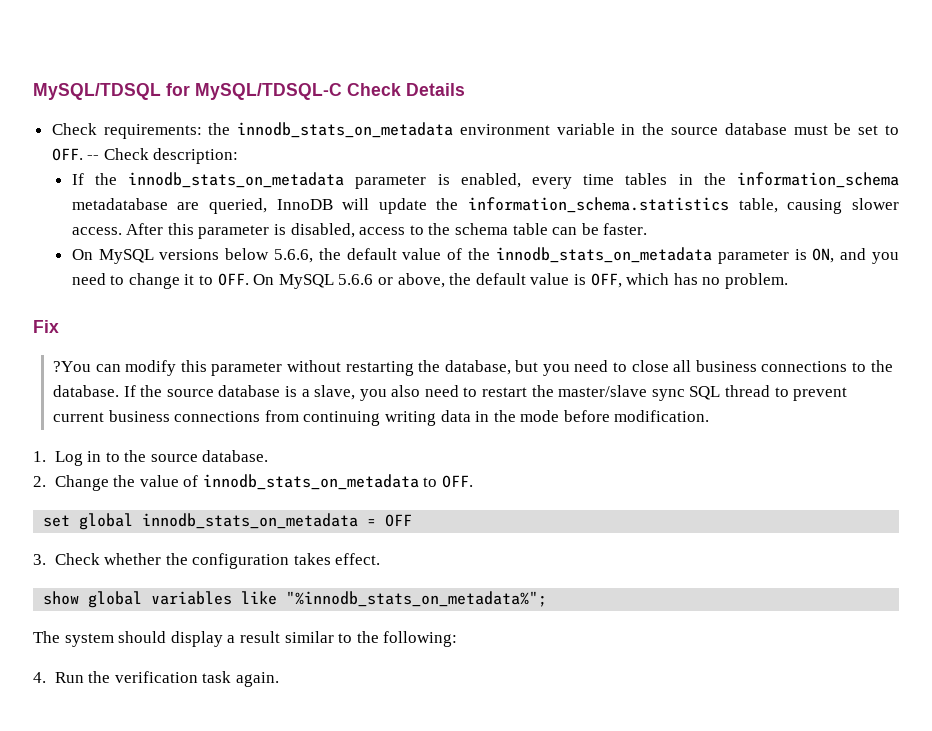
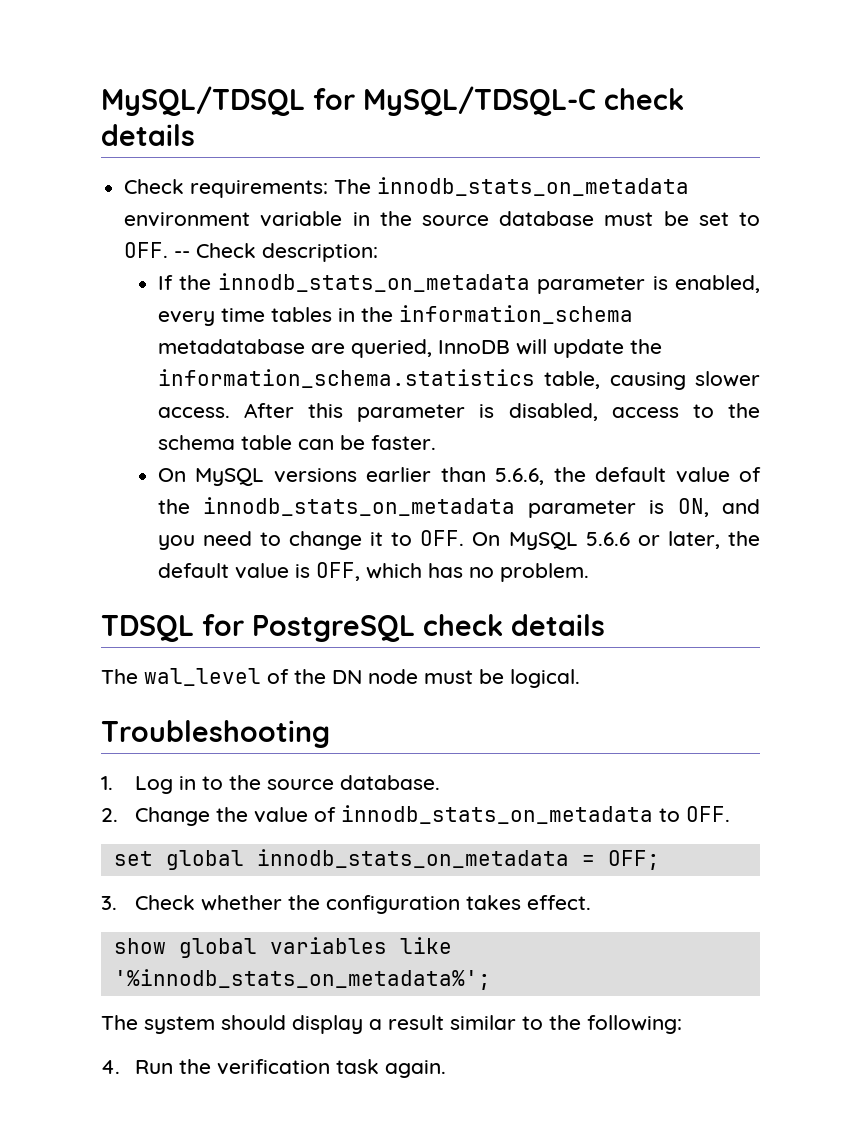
- MySQL/TDSQL for MySQL/TDSQL-C Check Details
+ MySQL/TDSQL for MySQL/TDSQL-C check details
- Check requirements: the innodb_stats_on_metadata environment variable in the source database must be set to OFF. -- Check description:
+ Check requirements: The innodb_stats_on_metadata environment variable in the source database must be set to OFF. -- Check description:
- On MySQL versions below 5.6.6, the default value of the innodb_stats_on_metadata parameter is ON, and you need to change it to OFF. On MySQL 5.6.6 or above, the default value is OFF, which has no problem.
+ On MySQL versions earlier than 5.6.6, the default value of the innodb_stats_on_metadata parameter is ON, and you need to change it to OFF. On MySQL 5.6.6 or later, the default value is OFF, which has no problem.
- Fix
- ?You can modify this parameter without restarting the database, but you need to close all business connections to the database. If the source database is a slave, you also need to restart the master/slave sync SQL thread to prevent current business connections from continuing writing data in the mode before modification.
+ TDSQL for PostgreSQL check details
+ The wal_level of the DN node must be logical.
+ Troubleshooting
- set global innodb_stats_on_metadata = OFF
+ set global innodb_stats_on_metadata = OFF;
- show global variables like "%innodb_stats_on_metadata%";
+ show global variables like '%innodb_stats_on_metadata%';

